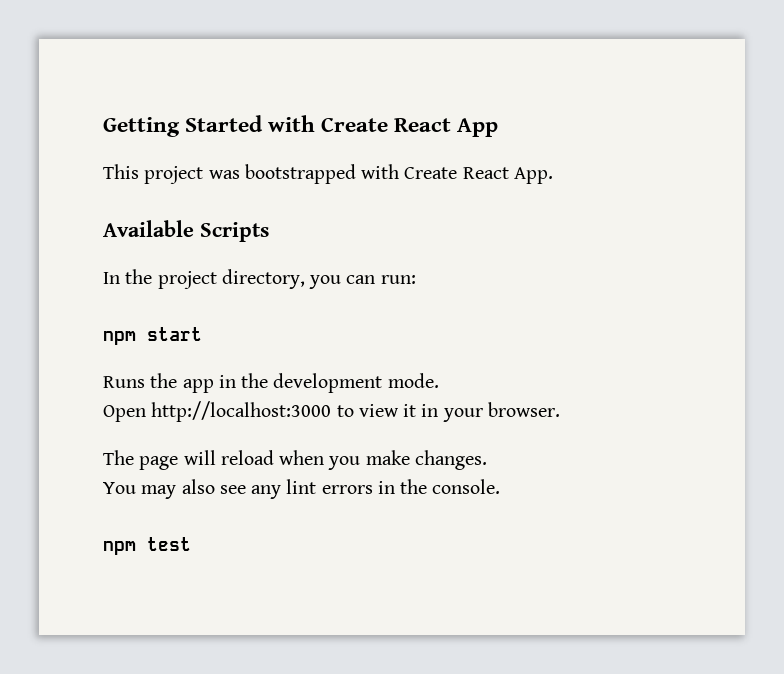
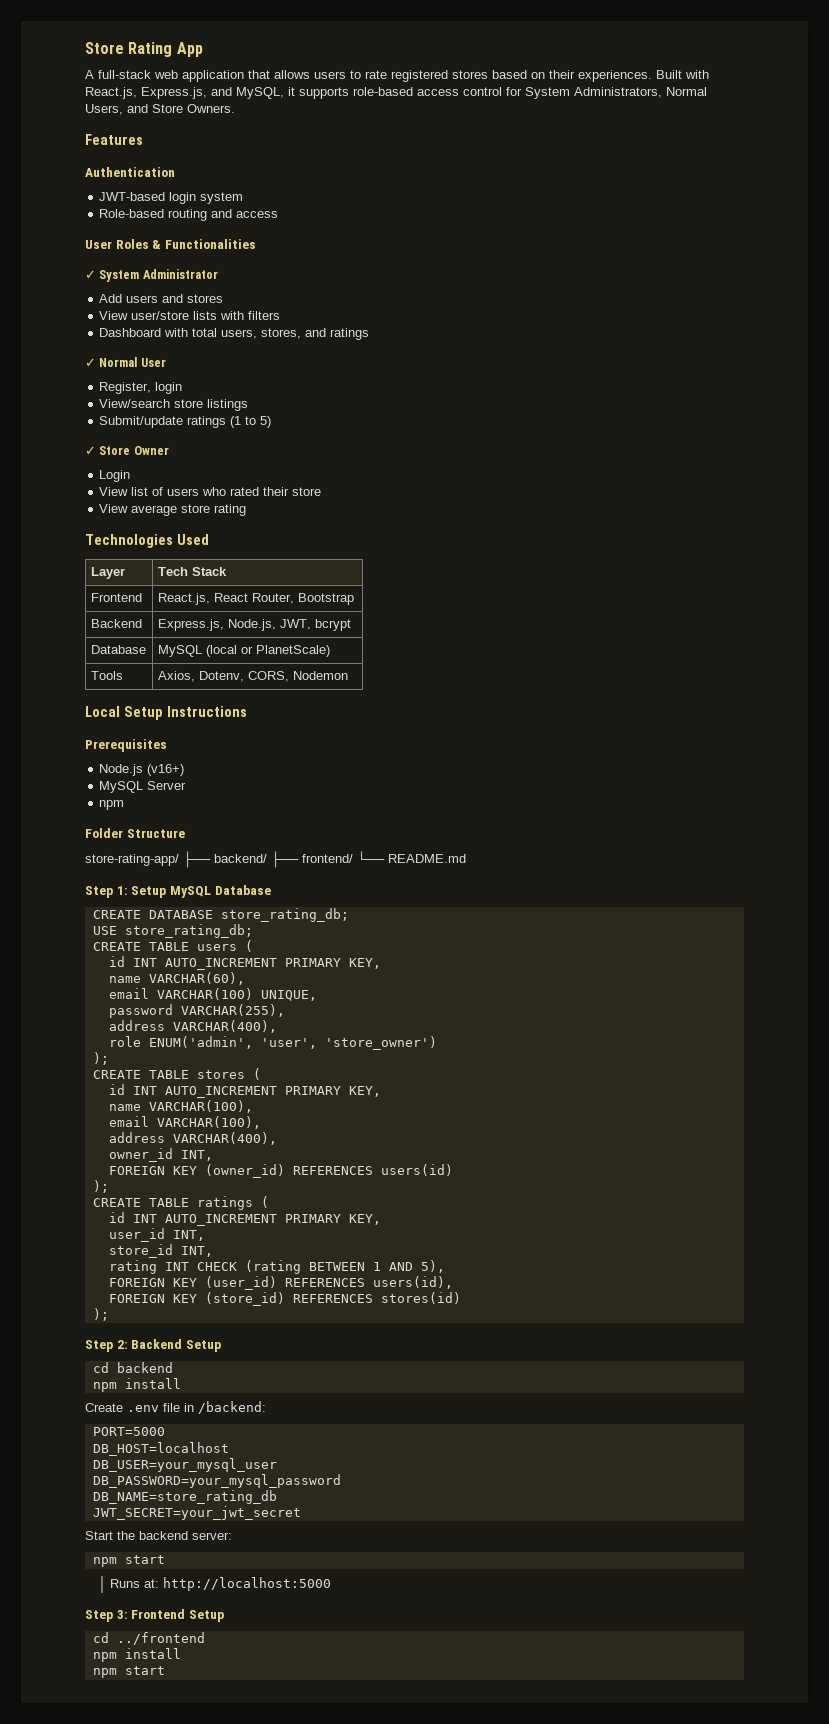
- Getting Started with Create React App
- This project was bootstrapped with Create React App.
- Available Scripts
- In the project directory, you can run:
+ Store Rating App
+ A full-stack web application that allows users to rate registered stores based on their experiences. Built with React.js, Express.js, and MySQL, it supports role-based access control for System Administrators, Normal Users, and Store Owners.
+ Features
+ Authentication
+ JWT-based login system
+ Role-based routing and access
+ User Roles & Functionalities
+ ✓ System Administrator
+ Add users and stores
+ View user/store lists with filters
+ Dashboard with total users, stores, and ratings
+ ✓ Normal User
+ Register, login
+ View/search store listings
+ Submit/update ratings (1 to 5)
+ ✓ Store Owner
+ Login
+ View list of users who rated their store
+ View average store rating
+ Technologies Used
+ Layer | Tech Stack
+ Frontend | React.js, React Router, Bootstrap
+ Backend | Express.js, Node.js, JWT, bcrypt
+ Database | MySQL (local or PlanetScale)
+ Tools | Axios, Dotenv, CORS, Nodemon
+ Local Setup Instructions
+ Prerequisites
+ Node.js (v16+)
+ MySQL Server
+ npm
+ Folder Structure
+ store-rating-app/ ├── backend/ ├── frontend/ └── README.md
+ Step 1: Setup MySQL Database
+ CREATE DATABASE store_rating_db;
+ USE store_rating_db;
+ CREATE TABLE users (
+ id INT AUTO_INCREMENT PRIMARY KEY,
+ name VARCHAR(60),
+ email VARCHAR(100) UNIQUE,
+ password VARCHAR(255),
+ address VARCHAR(400),
+ role ENUM('admin', 'user', 'store_owner')
+ );
+ CREATE TABLE stores (
+ id INT AUTO_INCREMENT PRIMARY KEY,
+ name VARCHAR(100),
+ email VARCHAR(100),
+ address VARCHAR(400),
+ owner_id INT,
+ FOREIGN KEY (owner_id) REFERENCES users(id)
+ );
+ CREATE TABLE ratings (
+ id INT AUTO_INCREMENT PRIMARY KEY,
+ user_id INT,
+ store_id INT,
+ rating INT CHECK (rating BETWEEN 1 AND 5),
+ FOREIGN KEY (user_id) REFERENCES users(id),
+ FOREIGN KEY (store_id) REFERENCES stores(id)
+ );
+ Step 2: Backend Setup
+ cd backend
+ npm install
+ Create .env file in /backend:
+ PORT=5000
+ DB_HOST=localhost
+ DB_USER=your_mysql_user
+ DB_PASSWORD=your_mysql_password
+ DB_NAME=store_rating_db
+ JWT_SECRET=your_jwt_secret
+ Start the backend server:
  npm start
- Runs the app in the development mode.
- Open http://localhost:3000 to view it in your browser.
- The page will reload when you make changes.
- You may also see any lint errors in the console.
- npm test
+ Runs at: http://localhost:5000
+ Step 3: Frontend Setup
+ cd ../frontend
+ npm install
+ npm start

